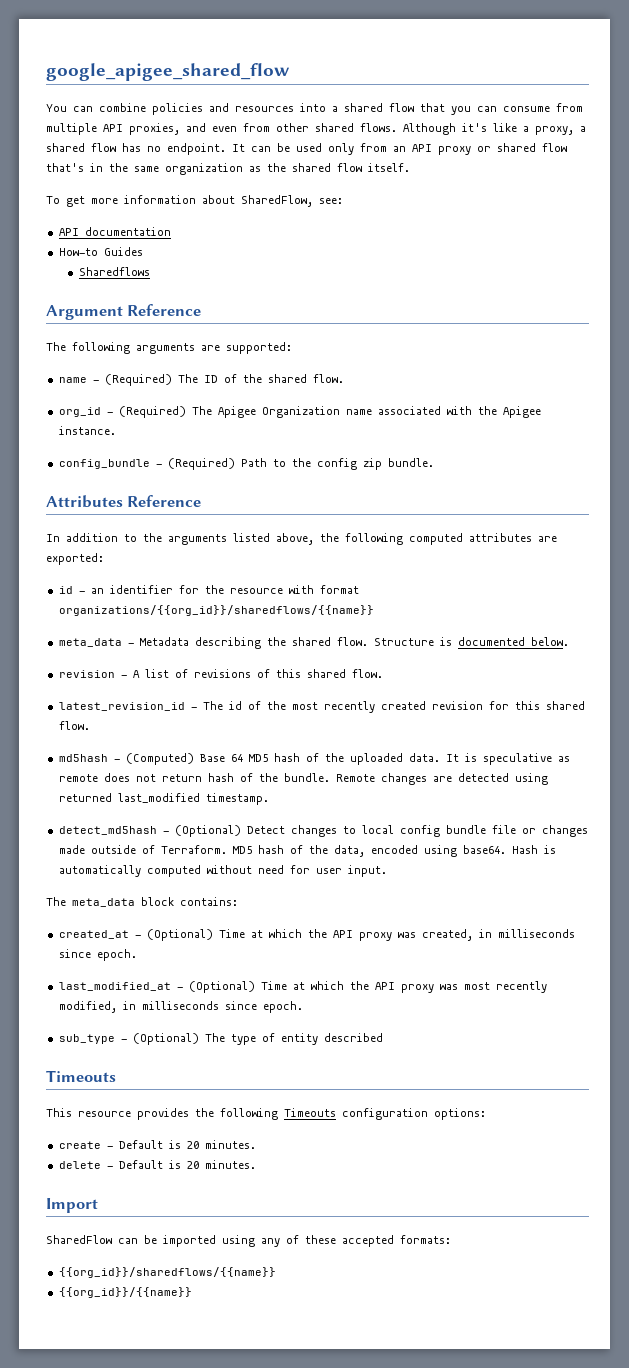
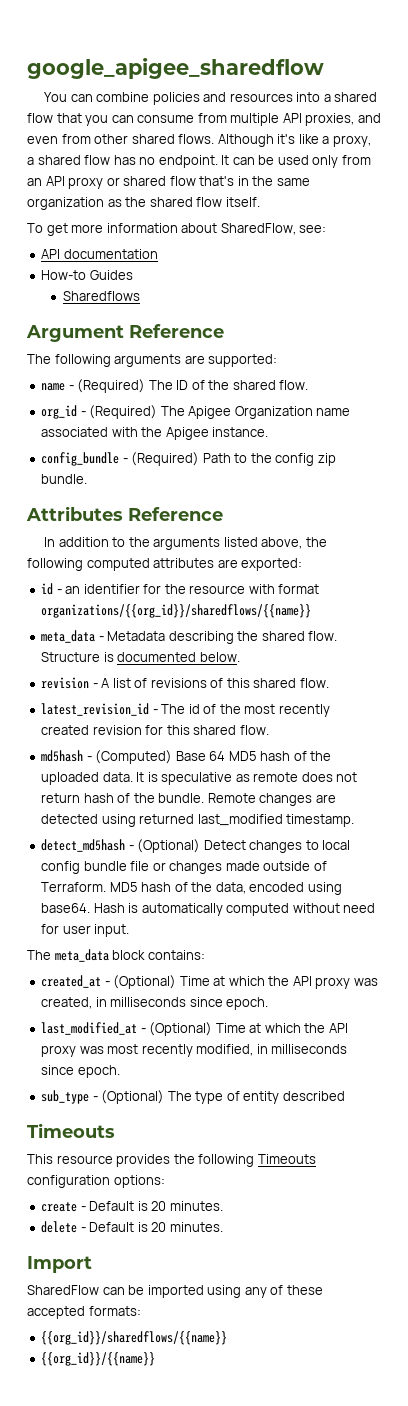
- google_apigee_shared_flow
+ google_apigee_sharedflow

